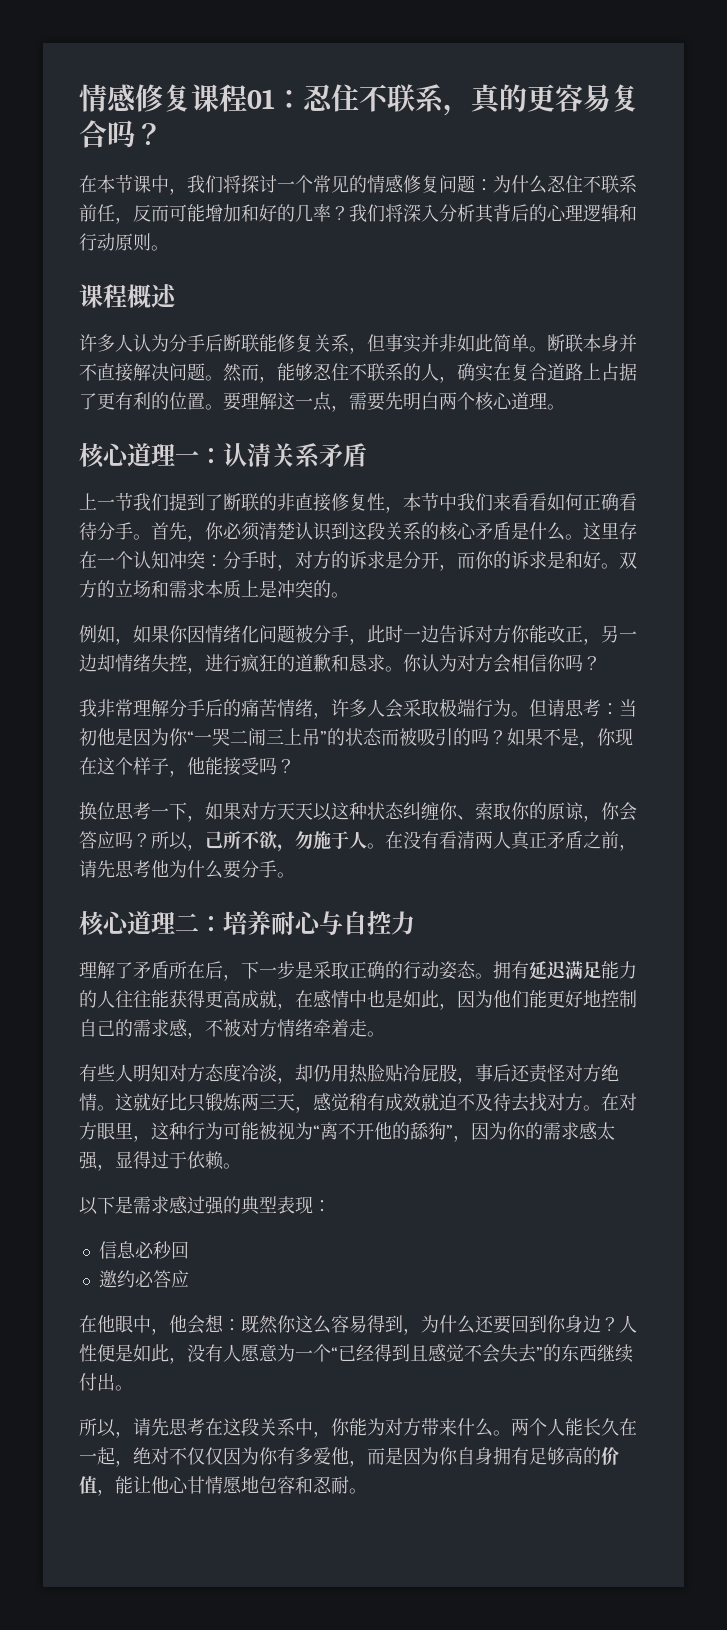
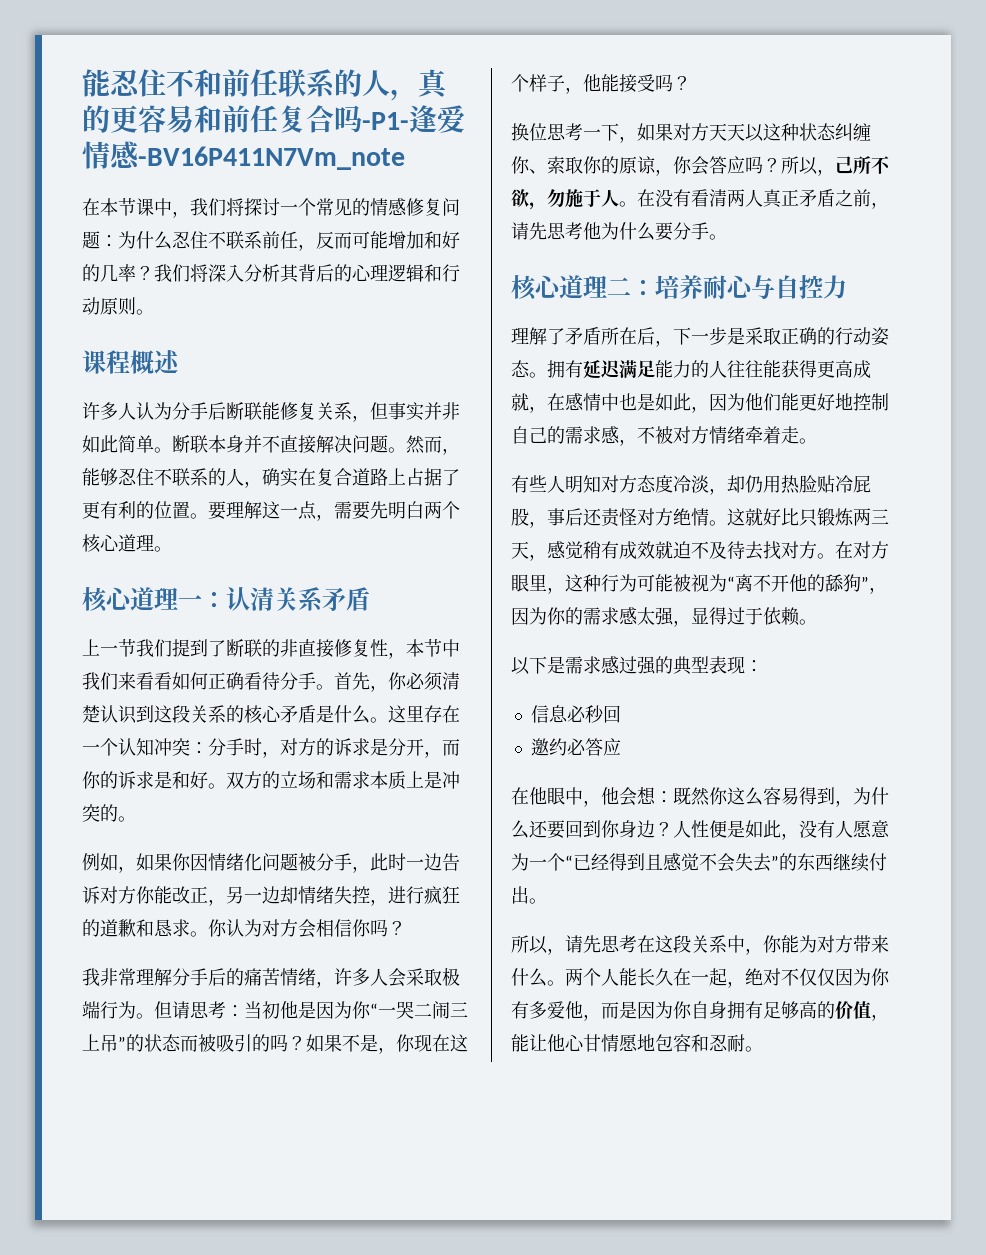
- 情感修复课程01：忍住不联系，真的更容易复合吗？
+ 能忍住不和前任联系的人，真的更容易和前任复合吗-P1-逢爱情感-BV16P411N7Vm_note

